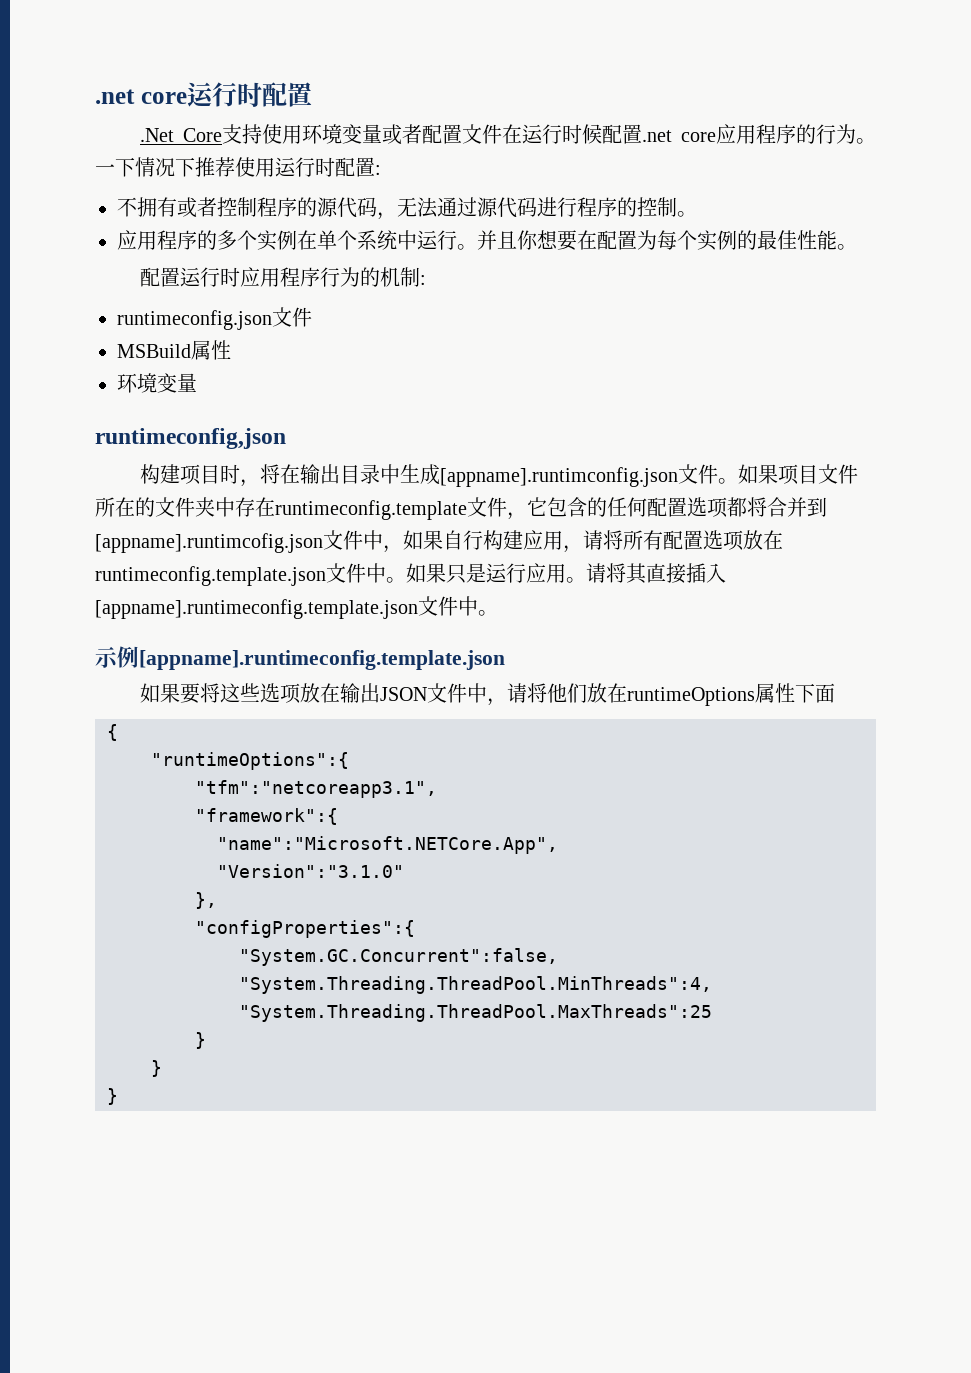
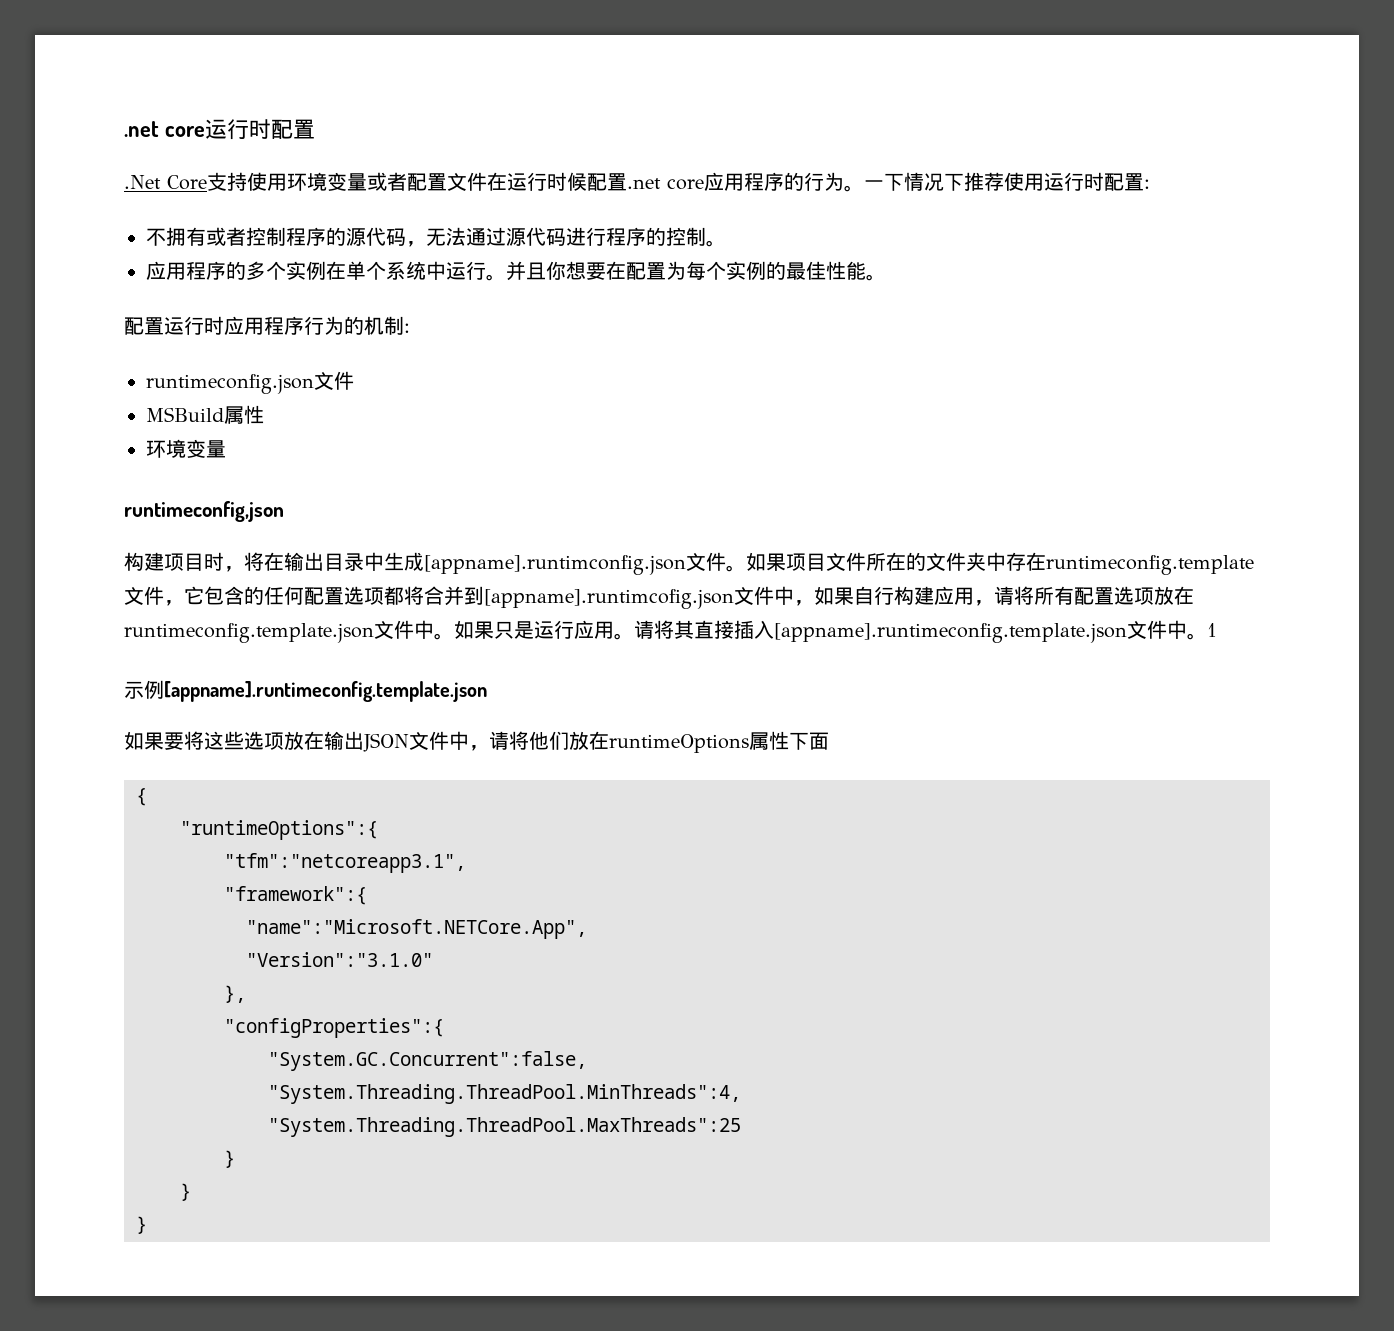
+ 1

